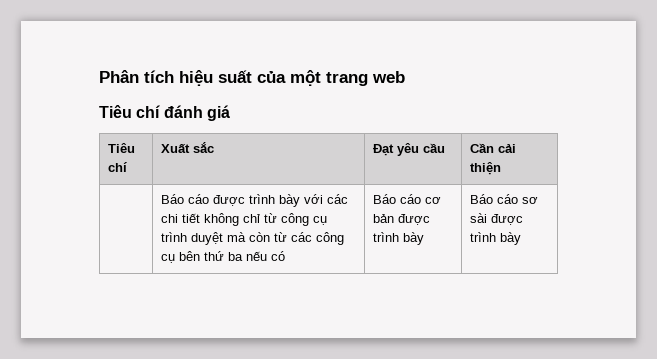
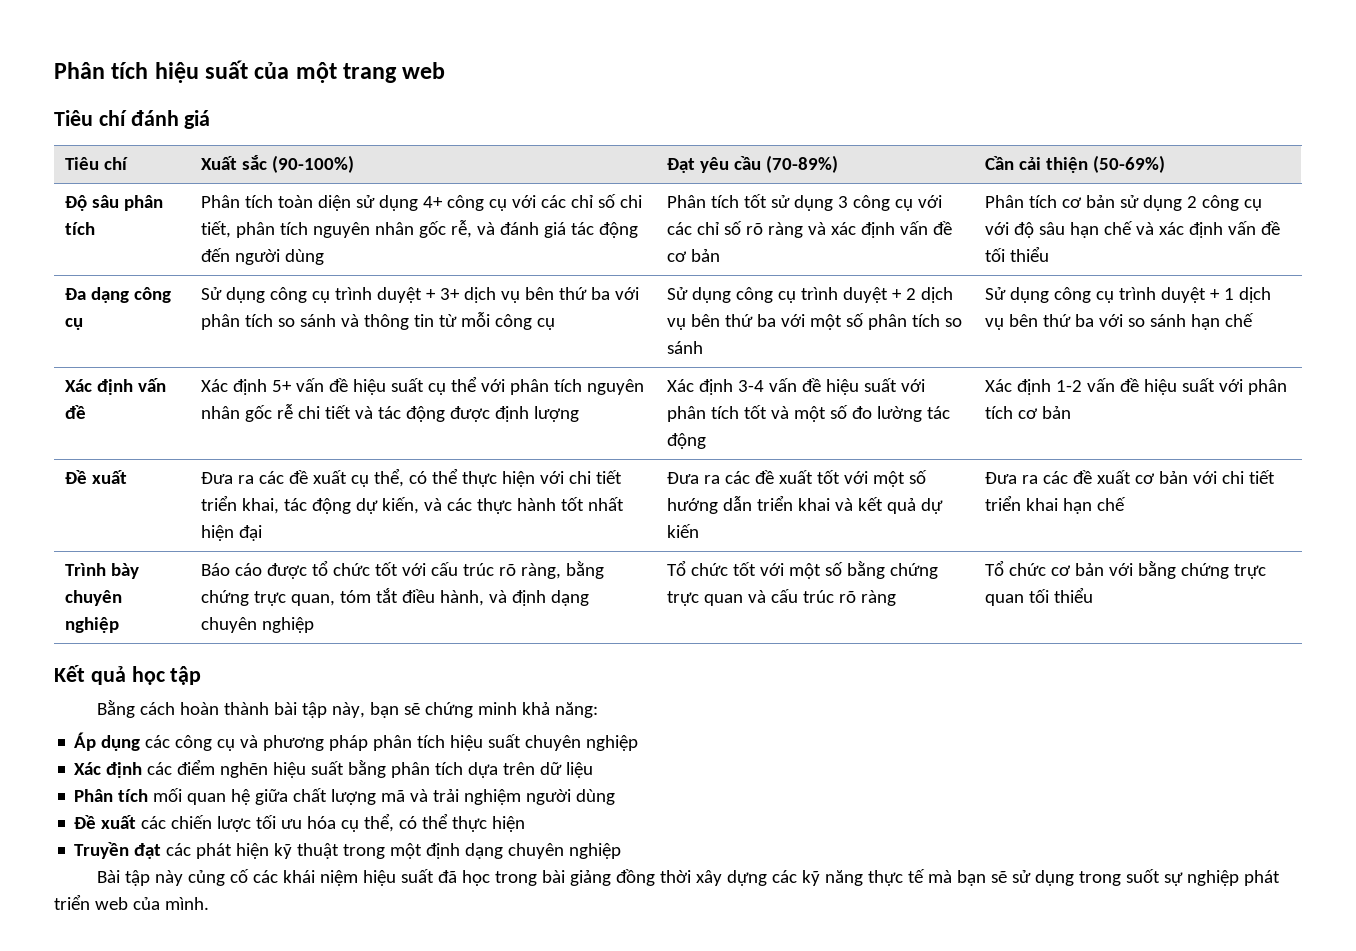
- Tiêu chí | Xuất sắc | Đạt yêu cầu | Cần cải thiện
- | Báo cáo được trình bày với các chi tiết không chỉ từ công cụ trình duyệt mà còn từ các công cụ bên thứ ba nếu có | Báo cáo cơ bản được trình bày | Báo cáo sơ sài được trình bày
+ Tiêu chí | Xuất sắc (90-100%) | Đạt yêu cầu (70-89%) | Cần cải thiện (50-69%)
+ Độ sâu phân tích | Phân tích toàn diện sử dụng 4+ công cụ với các chỉ số chi tiết, phân tích nguyên nhân gốc rễ, và đánh giá tác động đến người dùng | Phân tích tốt sử dụng 3 công cụ với các chỉ số rõ ràng và xác định vấn đề cơ bản | Phân tích cơ bản sử dụng 2 công cụ với độ sâu hạn chế và xác định vấn đề tối thiểu
+ Đa dạng công cụ | Sử dụng công cụ trình duyệt + 3+ dịch vụ bên thứ ba với phân tích so sánh và thông tin từ mỗi công cụ | Sử dụng công cụ trình duyệt + 2 dịch vụ bên thứ ba với một số phân tích so sánh | Sử dụng công cụ trình duyệt + 1 dịch vụ bên thứ ba với so sánh hạn chế
+ Xác định vấn đề | Xác định 5+ vấn đề hiệu suất cụ thể với phân tích nguyên nhân gốc rễ chi tiết và tác động được định lượng | Xác định 3-4 vấn đề hiệu suất với phân tích tốt và một số đo lường tác động | Xác định 1-2 vấn đề hiệu suất với phân tích cơ bản
+ Đề xuất | Đưa ra các đề xuất cụ thể, có thể thực hiện với chi tiết triển khai, tác động dự kiến, và các thực hành tốt nhất hiện đại | Đưa ra các đề xuất tốt với một số hướng dẫn triển khai và kết quả dự kiến | Đưa ra các đề xuất cơ bản với chi tiết triển khai hạn chế
+ Trình bày chuyên nghiệp | Báo cáo được tổ chức tốt với cấu trúc rõ ràng, bằng chứng trực quan, tóm tắt điều hành, và định dạng chuyên nghiệp | Tổ chức tốt với một số bằng chứng trực quan và cấu trúc rõ ràng | Tổ chức cơ bản với bằng chứng trực quan tối thiểu
+ Kết quả học tập
+ Bằng cách hoàn thành bài tập này, bạn sẽ chứng minh khả năng:
+ Áp dụng các công cụ và phương pháp phân tích hiệu suất chuyên nghiệp
+ Xác định các điểm nghẽn hiệu suất bằng phân tích dựa trên dữ liệu
+ Phân tích mối quan hệ giữa chất lượng mã và trải nghiệm người dùng
+ Đề xuất các chiến lược tối ưu hóa cụ thể, có thể thực hiện
+ Truyền đạt các phát hiện kỹ thuật trong một định dạng chuyên nghiệp
+ Bài tập này củng cố các khái niệm hiệu suất đã học trong bài giảng đồng thời xây dựng các kỹ năng thực tế mà bạn sẽ sử dụng trong suốt sự nghiệp phát triển web của mình.

